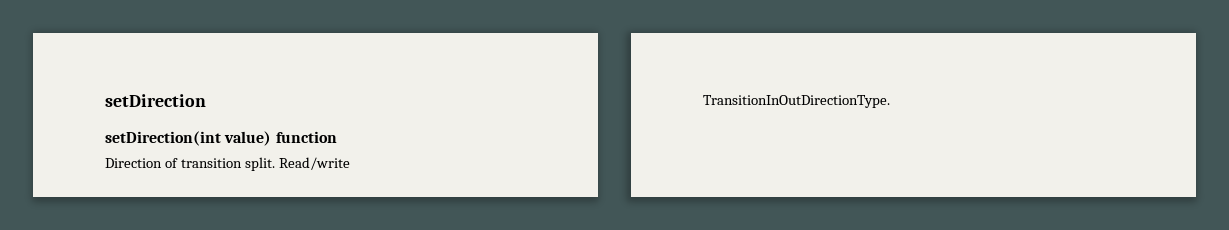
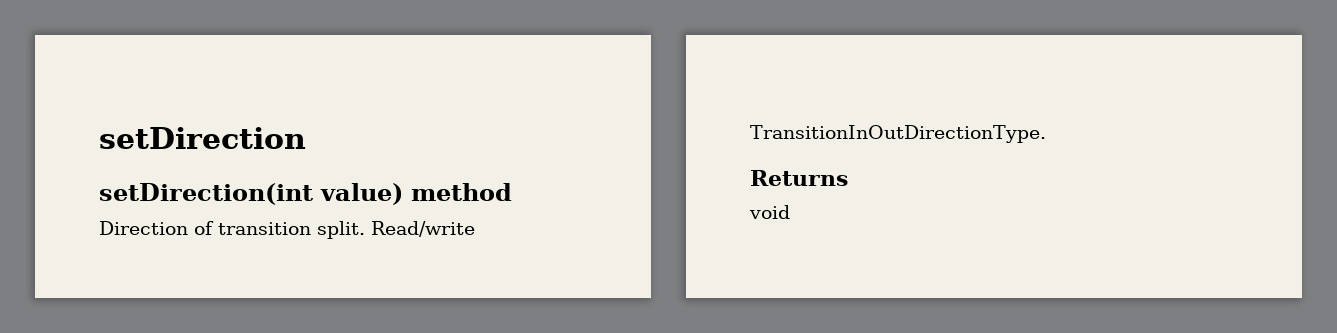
- setDirection(int value) function
+ setDirection(int value) method
+ Returns
+ void

